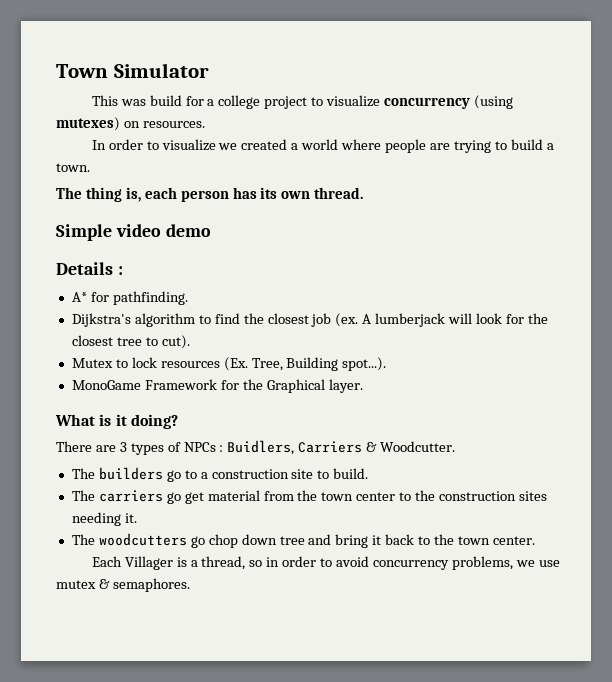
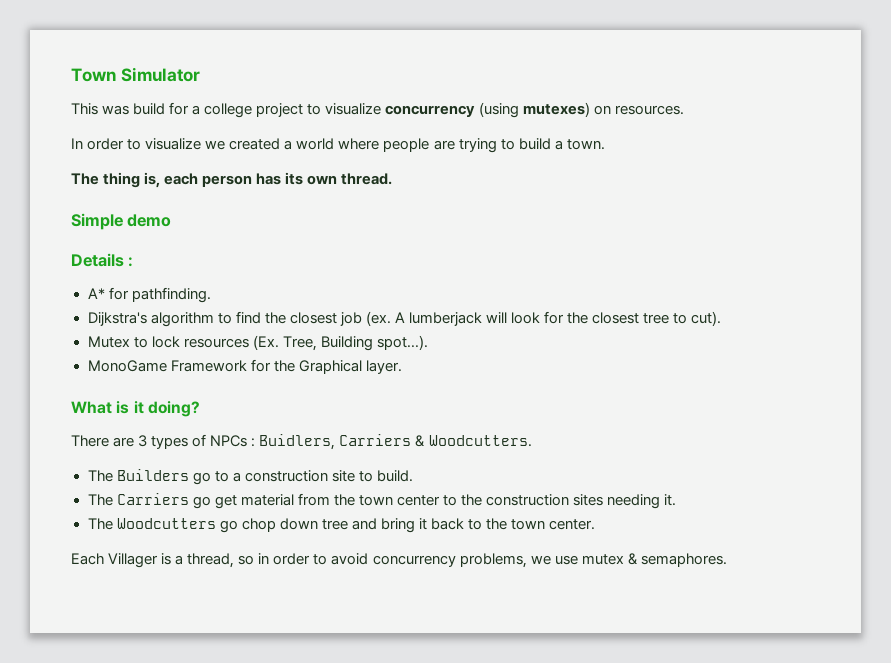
- Simple video demo
+ Simple demo
- There are 3 types of NPCs : Buidlers, Carriers & Woodcutter.
- The builders go to a construction site to build.
+ There are 3 types of NPCs : Buidlers, Carriers & Woodcutters.
+ The Builders go to a construction site to build.
- The carriers go get material from the town center to the construction sites needing it.
+ The Carriers go get material from the town center to the construction sites needing it.
- The woodcutters go chop down tree and bring it back to the town center.
+ The Woodcutters go chop down tree and bring it back to the town center.

